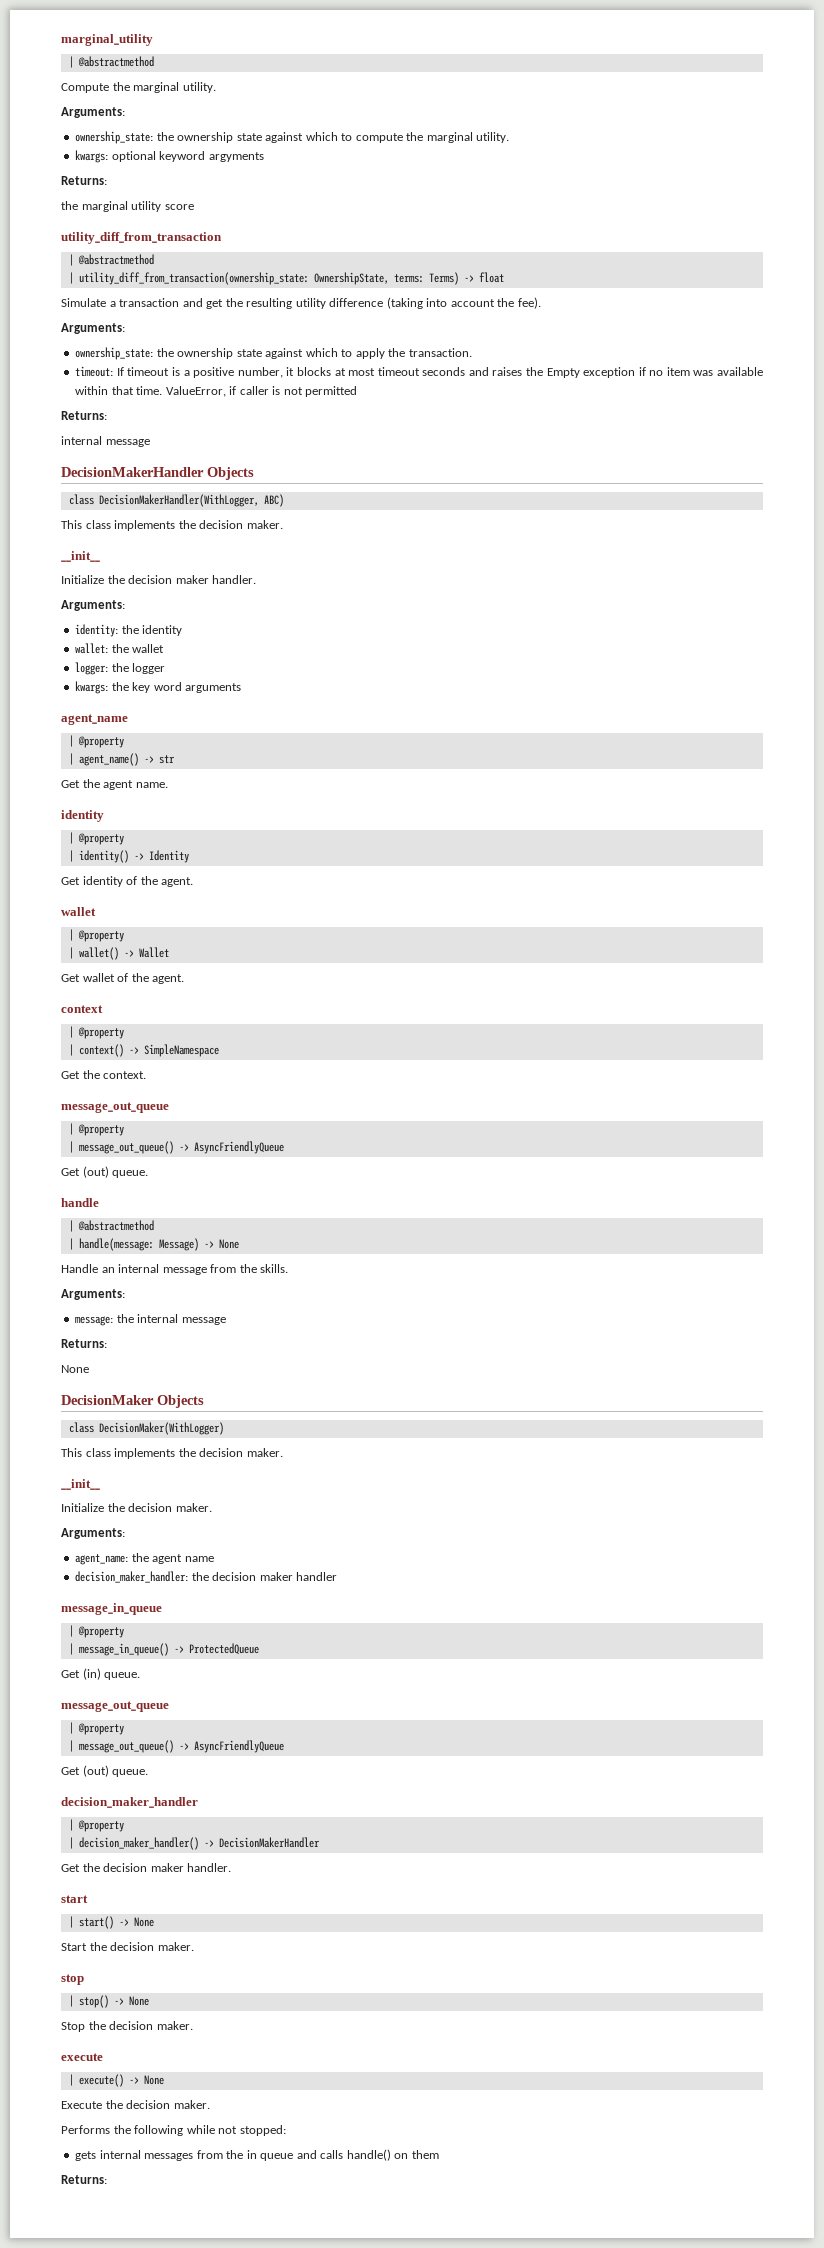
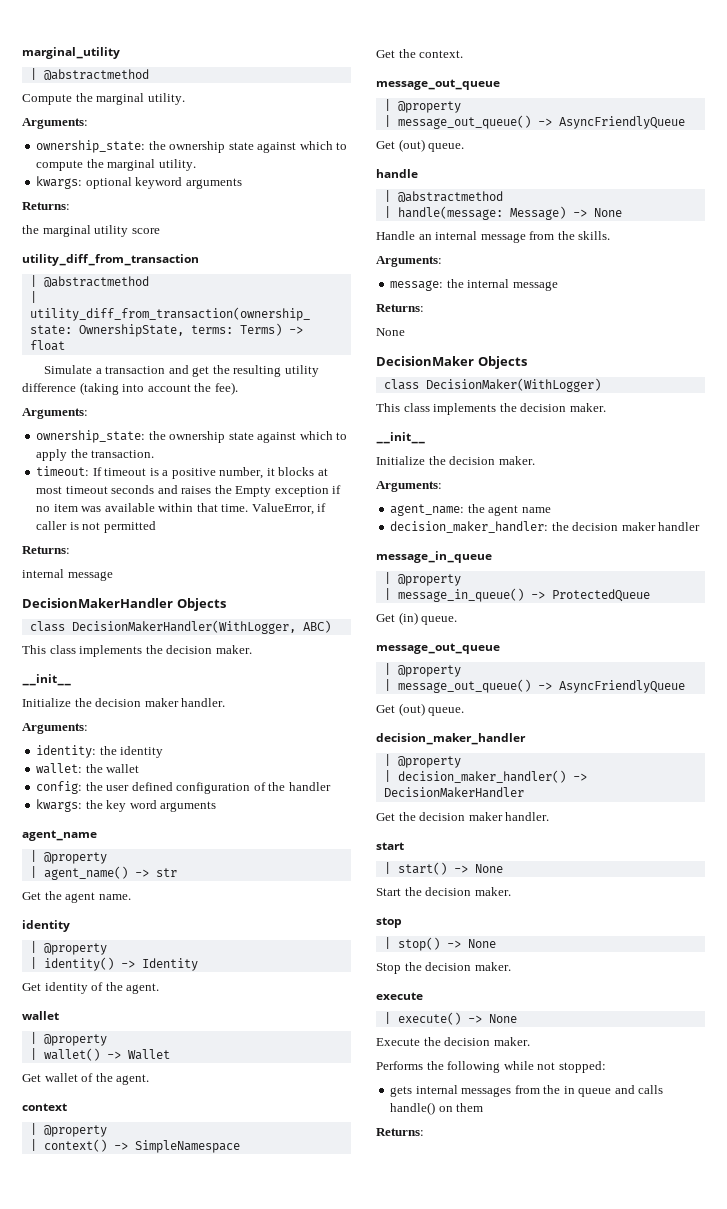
- kwargs: optional keyword argyments
+ kwargs: optional keyword arguments
- logger: the logger
+ config: the user defined configuration of the handler

